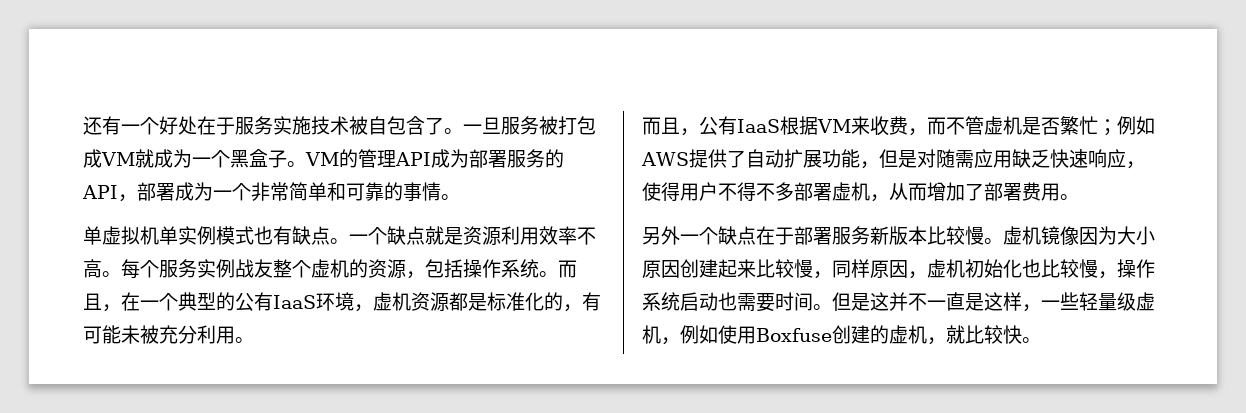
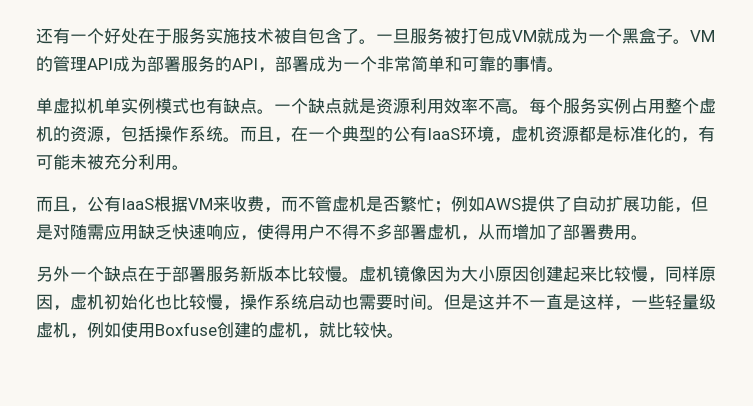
- 每个服务实例战友整个虚机的资源，包括操作系统。
+ 每个服务实例占用整个虚机的资源，包括操作系统。

